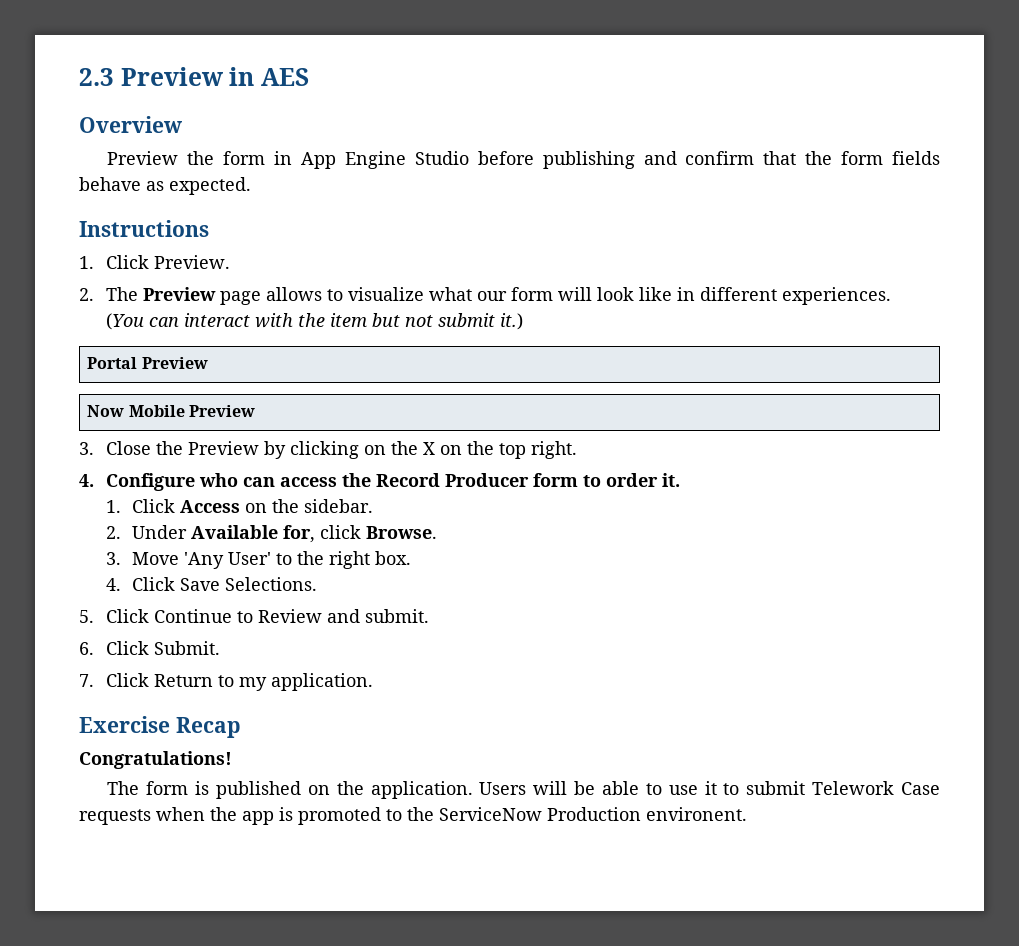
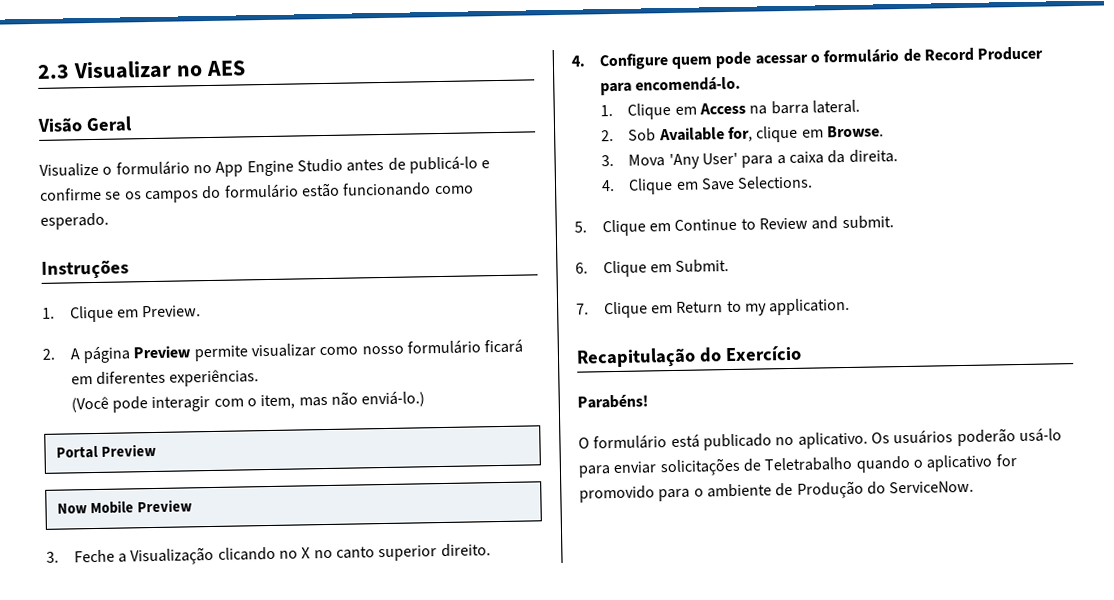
- 2.3 Preview in AES
+ 2.3 Visualizar no AES
- Overview
- Preview the form in App Engine Studio before publishing and confirm that the form fields behave as expected.
- Instructions
- 1. Click Preview.
+ Visão Geral
+ Visualize o formulário no App Engine Studio antes de publicá-lo e confirme se os campos do formulário estão funcionando como esperado.
+ Instruções
+ 1. Clique em Preview.
- 2. The Preview page allows to visualize what our form will look like in different experiences.
- (You can interact with the item but not submit it.)
+ 2. A página Preview permite visualizar como nosso formulário ficará em diferentes experiências.
+ (Você pode interagir com o item, mas não enviá-lo.)
- 3. Close the Preview by clicking on the X on the top right.
- 4. Configure who can access the Record Producer form to order it.
- 1. Click Access on the sidebar.
- 2. Under Available for, click Browse.
+ 3. Feche a Visualização clicando no X no canto superior direito.
+ 4. Configure quem pode acessar o formulário de Record Producer para encomendá-lo.
+ 1. Clique em Access na barra lateral.
+ 2. Sob Available for, clique em Browse.
- 3. Move 'Any User' to the right box.
- 4. Click Save Selections.
+ 3. Mova 'Any User' para a caixa da direita.
+ 4. Clique em Save Selections.
- 5. Click Continue to Review and submit.
+ 5. Clique em Continue to Review and submit.
- 6. Click Submit.
+ 6. Clique em Submit.
- 7. Click Return to my application.
+ 7. Clique em Return to my application.
- Exercise Recap
- Congratulations!
- The form is published on the application. Users will be able to use it to submit Telework Case requests when the app is promoted to the ServiceNow Production environent.
+ Recapitulação do Exercício
+ Parabéns!
+ O formulário está publicado no aplicativo. Os usuários poderão usá-lo para enviar solicitações de Teletrabalho quando o aplicativo for promovido para o ambiente de Produção do ServiceNow.

